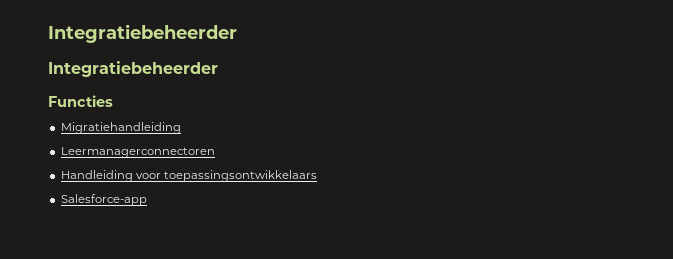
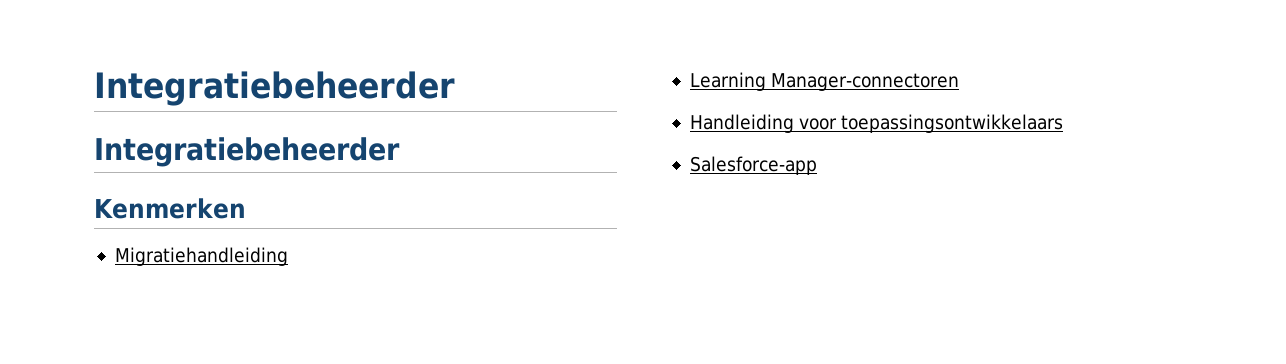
- Functies
+ Kenmerken
- Leermanagerconnectoren
+ Learning Manager-connectoren

